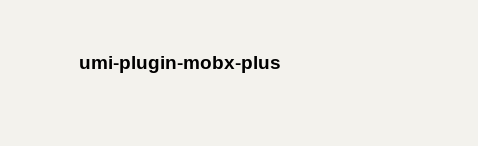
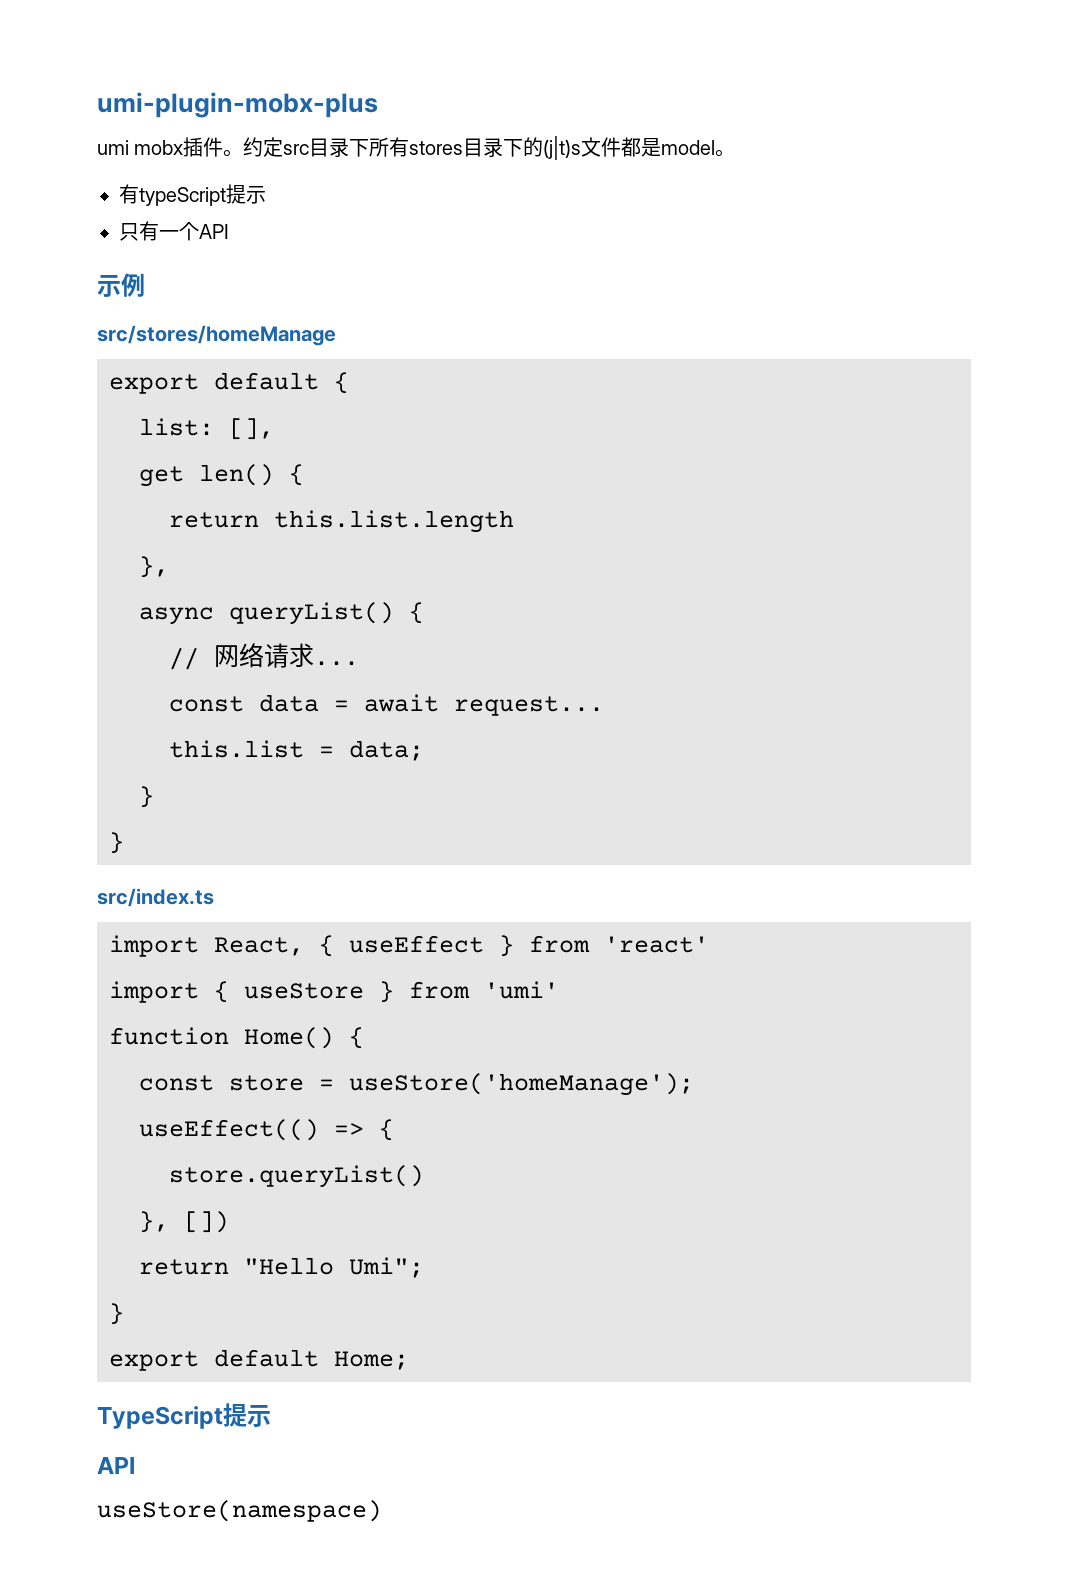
+ umi mobx插件。约定src目录下所有stores目录下的(j|t)s文件都是model。
+ 有typeScript提示
+ 只有一个API
+ 示例
+ src/stores/homeManage
+ export default {
+ list: [],
+ get len() {
+ return this.list.length
+ },
+ async queryList() {
+ // 网络请求...
+ const data = await request...
+ this.list = data;
+ }
+ }
+ src/index.ts
+ import React, { useEffect } from 'react'
+ import { useStore } from 'umi'
+ function Home() {
+ const store = useStore('homeManage');
+ useEffect(() => {
+ store.queryList()
+ }, [])
+ return "Hello Umi";
+ }
+ export default Home;
+ TypeScript提示
+ API
+ useStore(namespace)

